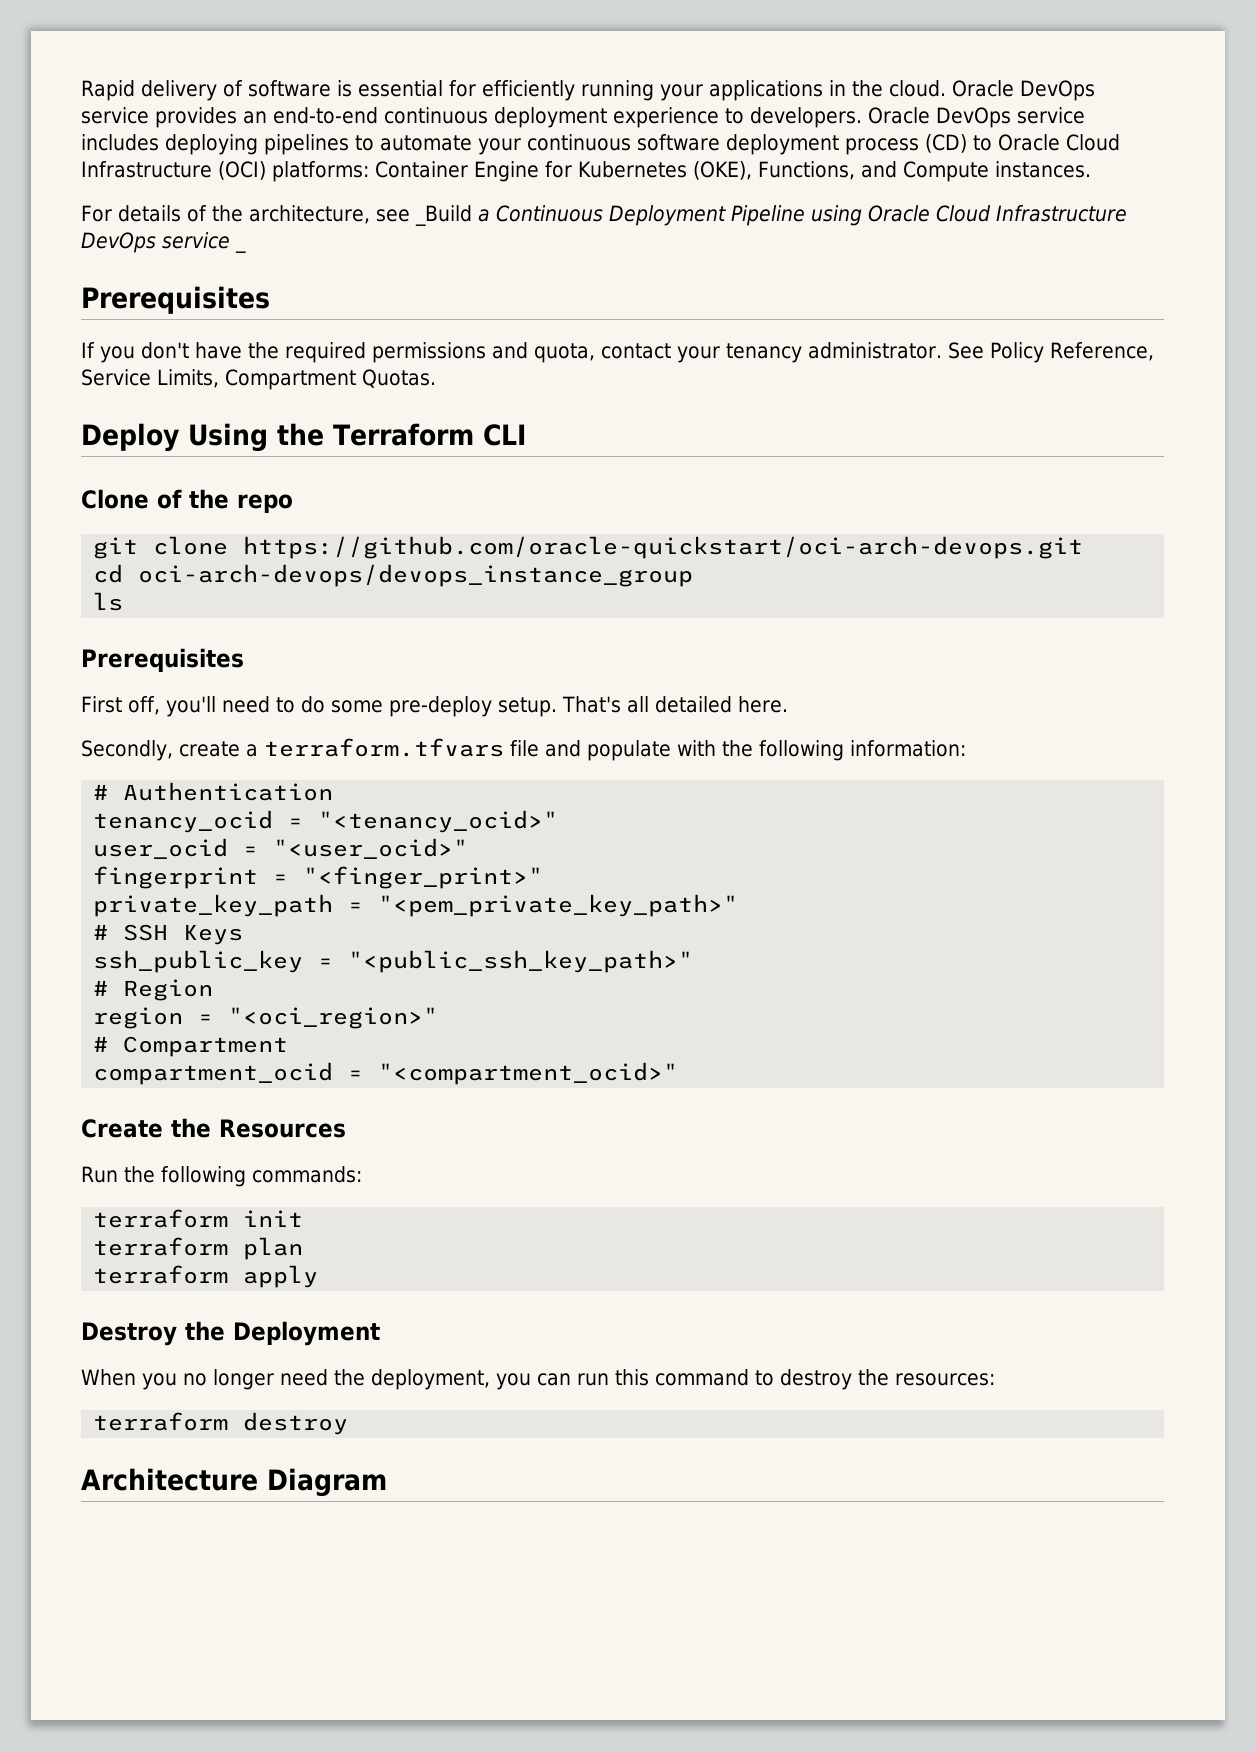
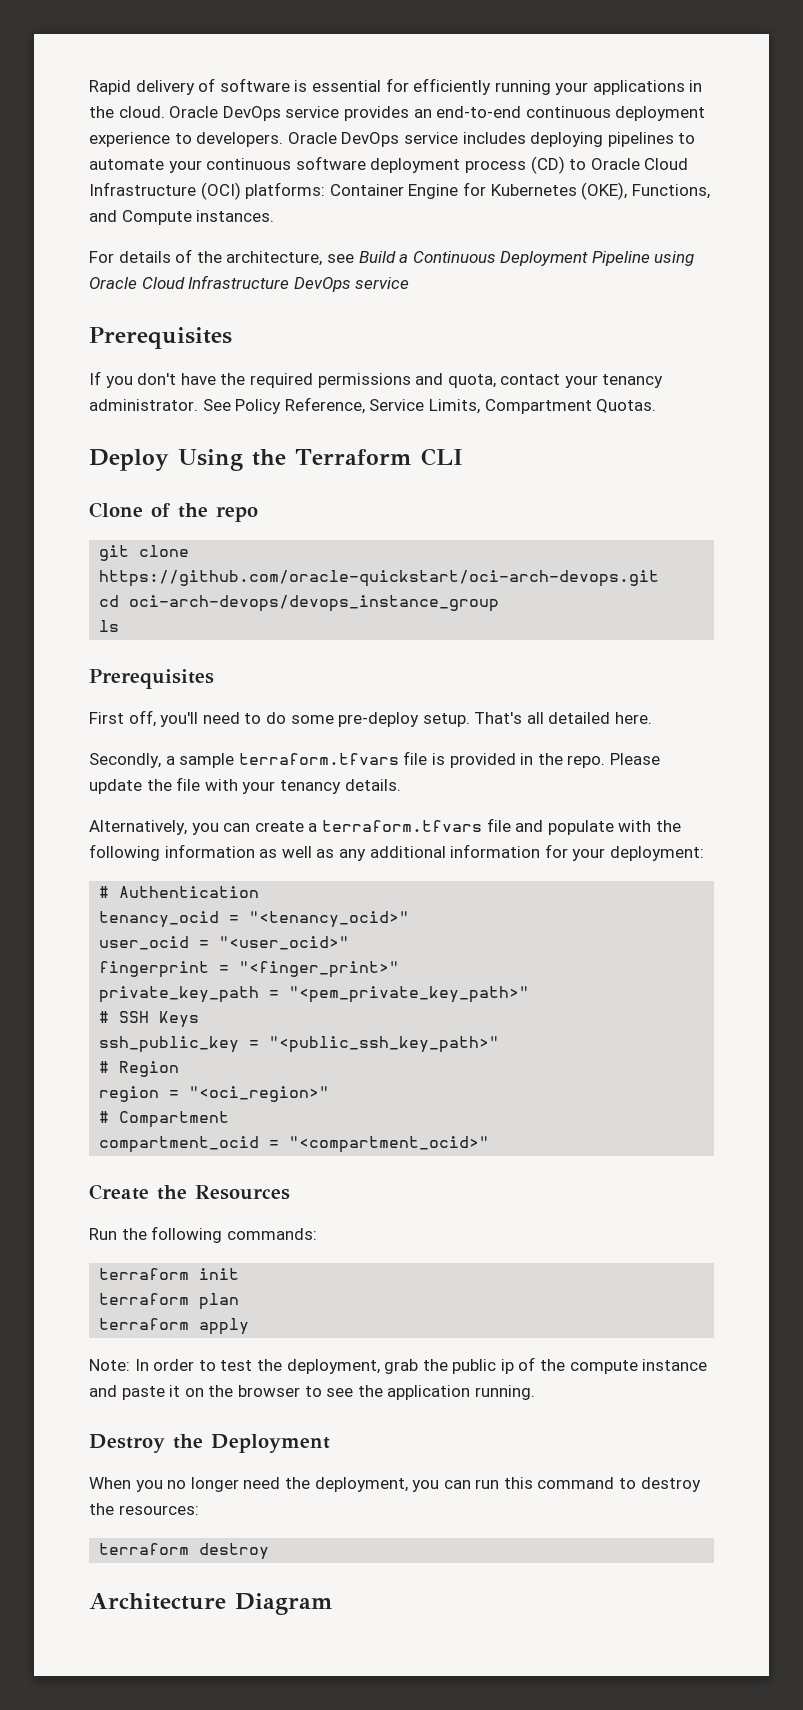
- For details of the architecture, see _Build a Continuous Deployment Pipeline using Oracle Cloud Infrastructure DevOps service _
+ For details of the architecture, see Build a Continuous Deployment Pipeline using Oracle Cloud Infrastructure DevOps service
- Secondly, create a terraform.tfvars file and populate with the following information:
+ Secondly, a sample terraform.tfvars file is provided in the repo. Please update the file with your tenancy details.
+ Alternatively, you can create a terraform.tfvars file and populate with the following information as well as any additional information for your deployment:
+ Note: In order to test the deployment, grab the public ip of the compute instance and paste it on the browser to see the application running.

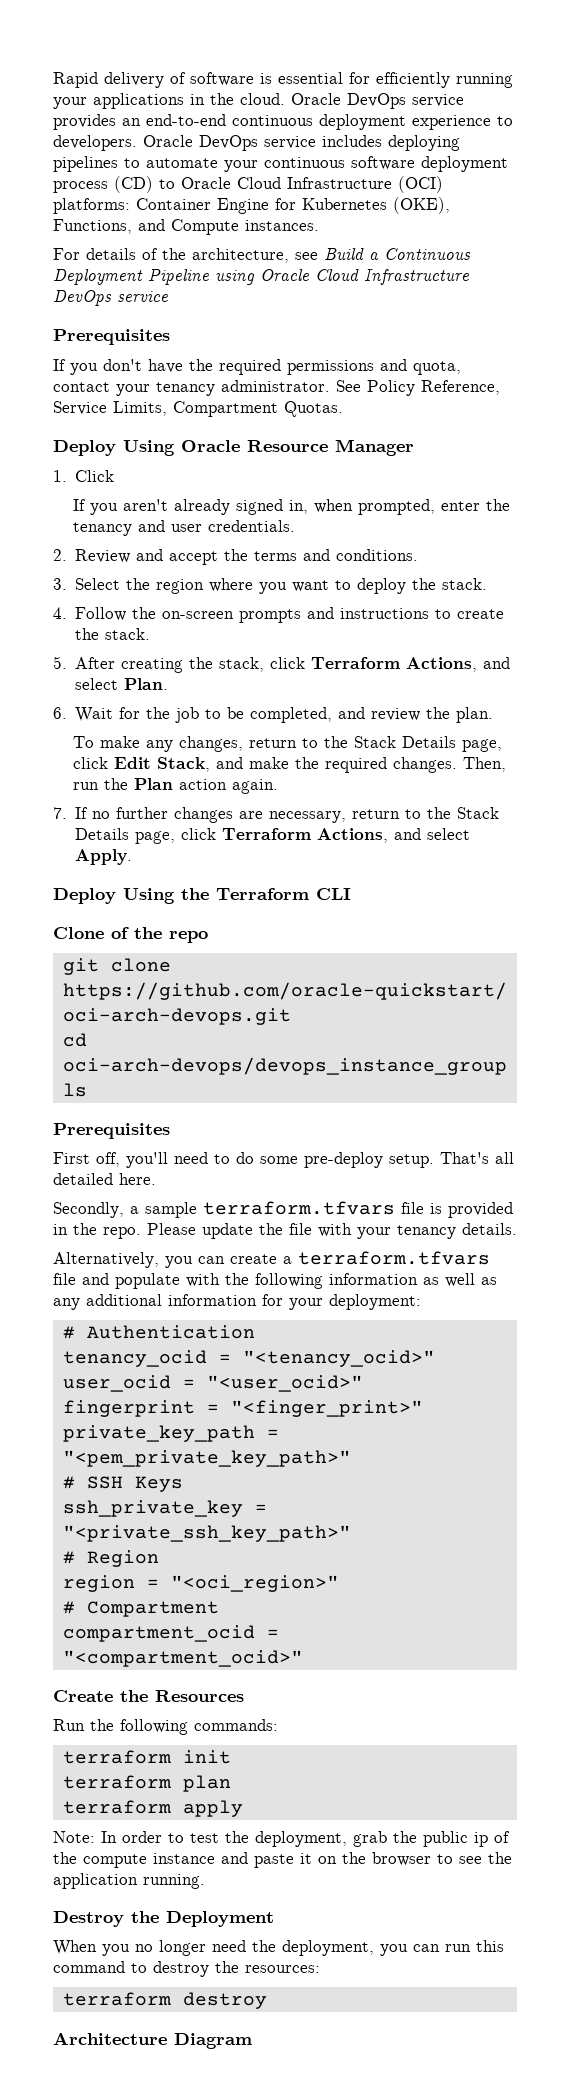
+ Deploy Using Oracle Resource Manager
+ 1. Click
+ If you aren't already signed in, when prompted, enter the tenancy and user credentials.
+ 2. Review and accept the terms and conditions.
+ 3. Select the region where you want to deploy the stack.
+ 4. Follow the on-screen prompts and instructions to create the stack.
+ 5. After creating the stack, click Terraform Actions, and select Plan.
+ 6. Wait for the job to be completed, and review the plan.
+ To make any changes, return to the Stack Details page, click Edit Stack, and make the required changes. Then, run the Plan action again.
+ 7. If no further changes are necessary, return to the Stack Details page, click Terraform Actions, and select Apply.
- ssh_public_key = "<public_ssh_key_path>"
+ ssh_private_key = "<private_ssh_key_path>"

